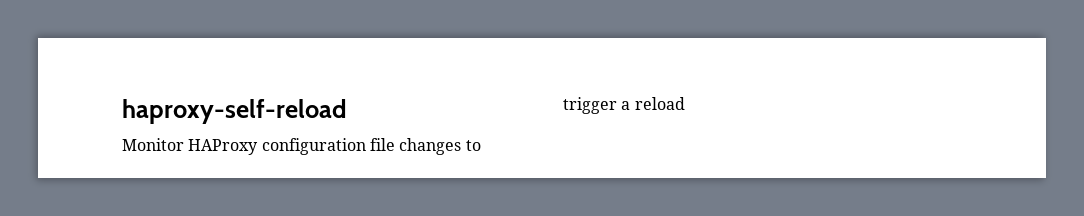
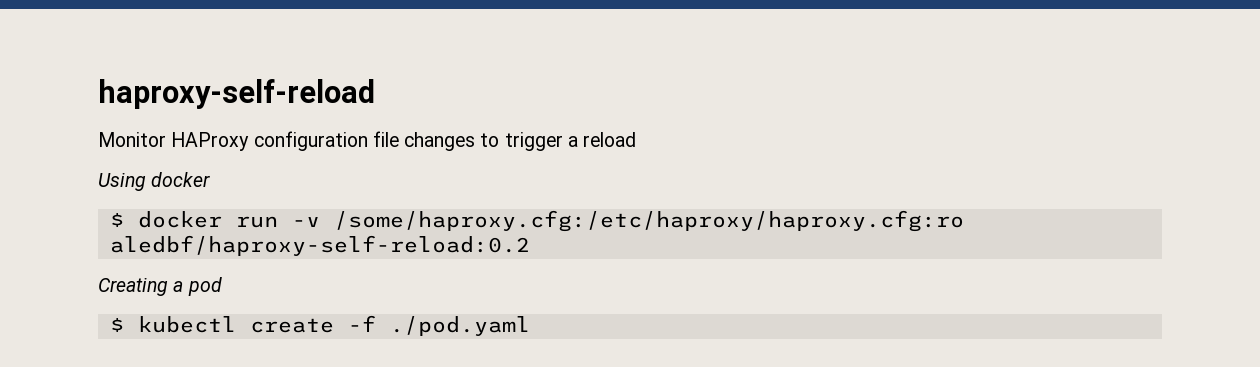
+ Using docker
+ $ docker run -v /some/haproxy.cfg:/etc/haproxy/haproxy.cfg:ro aledbf/haproxy-self-reload:0.2
+ Creating a pod
+ $ kubectl create -f ./pod.yaml

